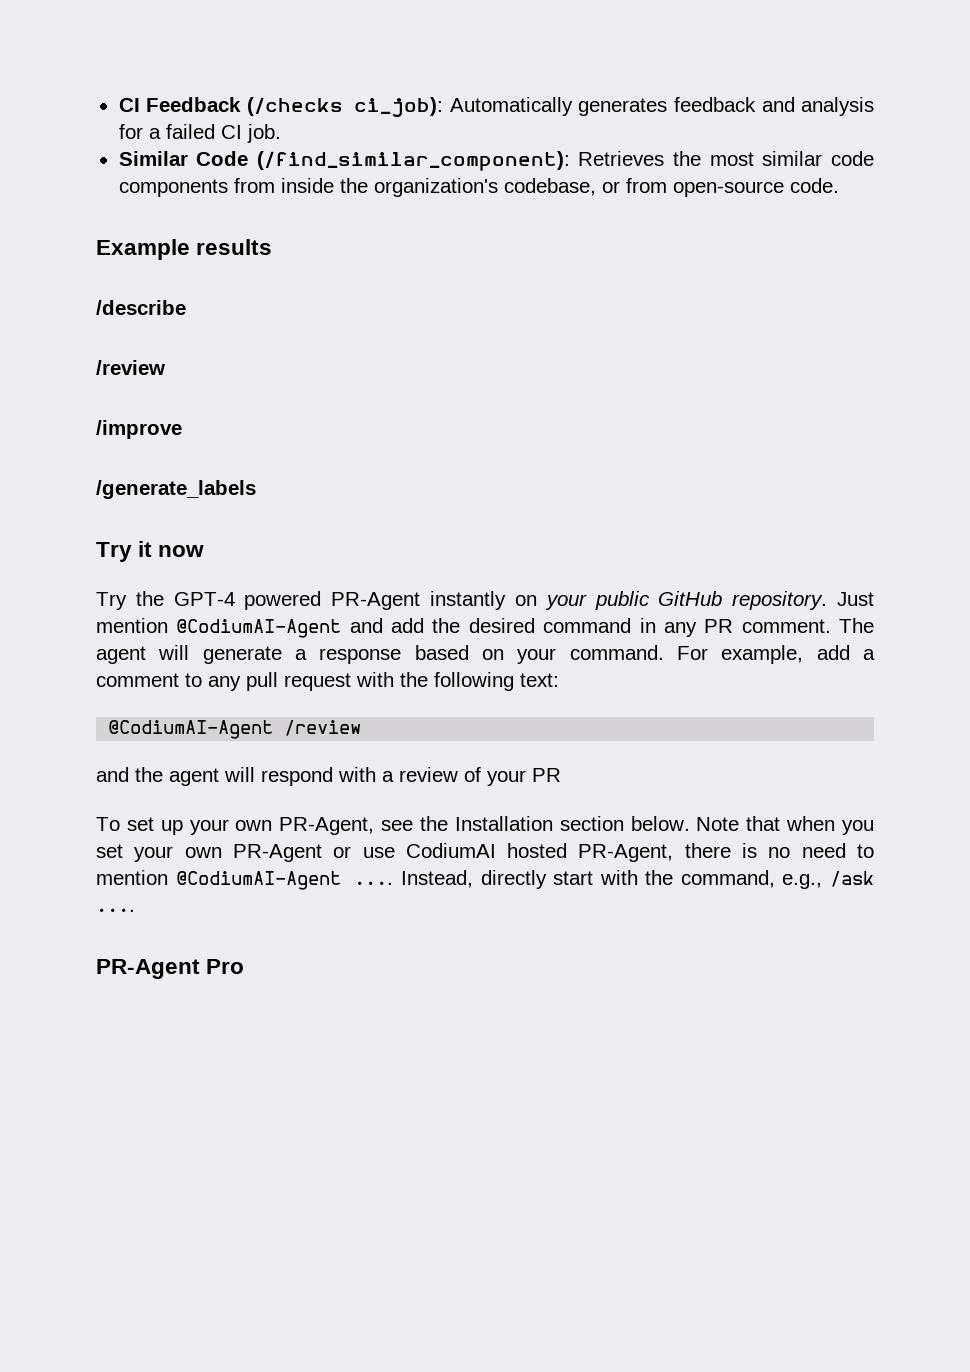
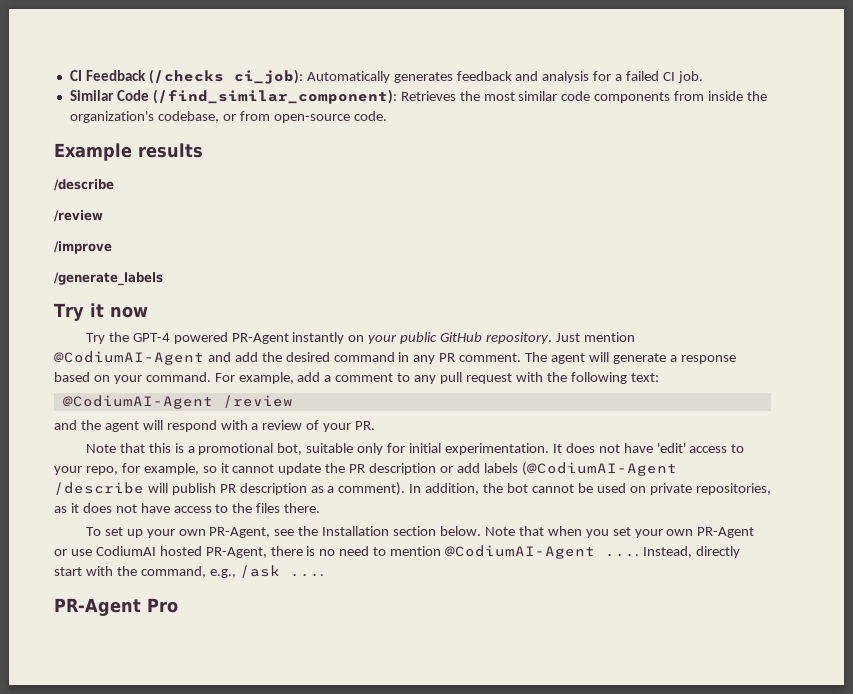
- and the agent will respond with a review of your PR
+ and the agent will respond with a review of your PR.
+ Note that this is a promotional bot, suitable only for initial experimentation. It does not have 'edit' access to your repo, for example, so it cannot update the PR description or add labels (@CodiumAI-Agent /describe will publish PR description as a comment). In addition, the bot cannot be used on private repositories, as it does not have access to the files there.

